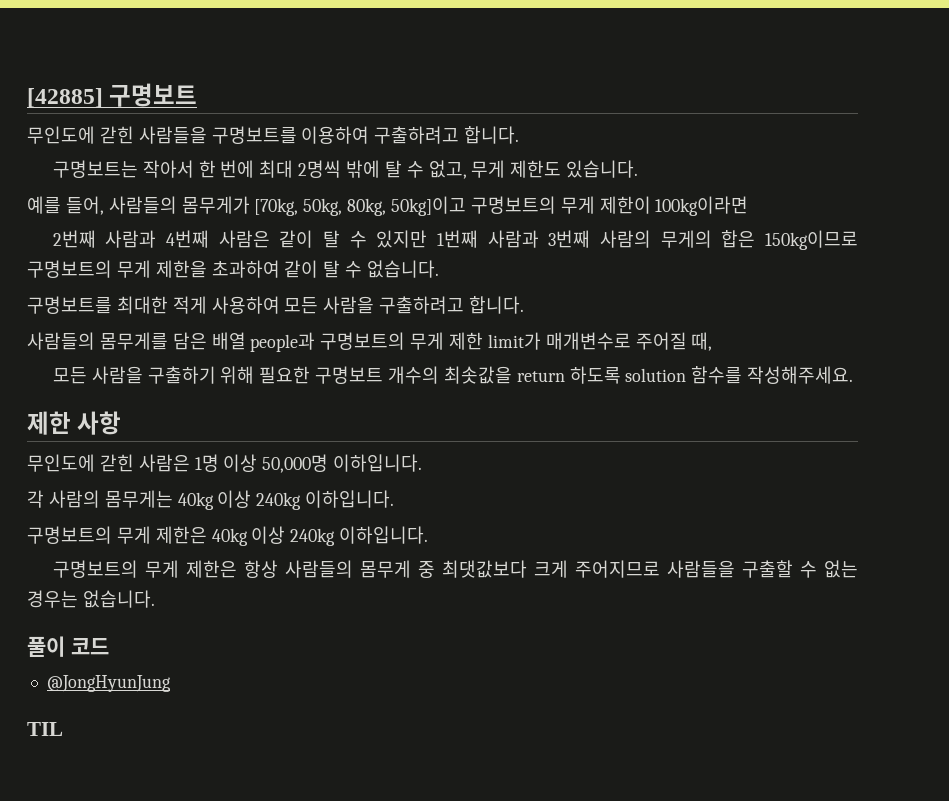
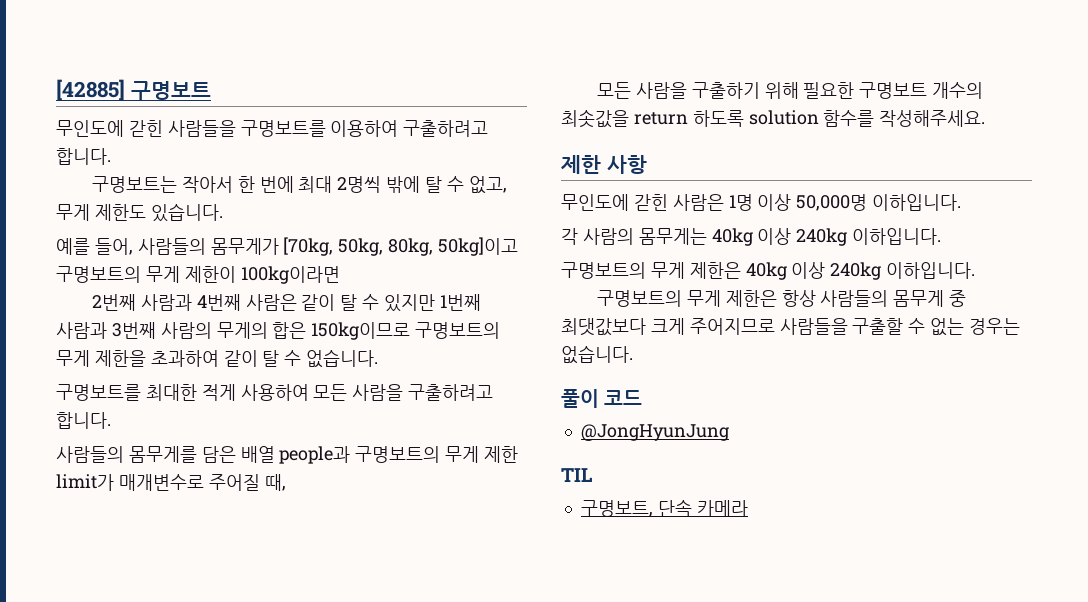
+ 구명보트, 단속 카메라

